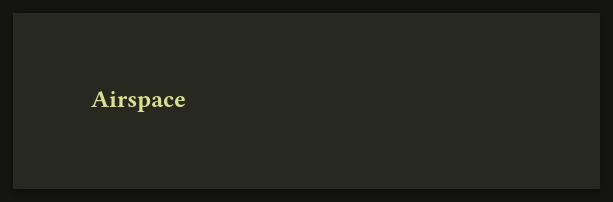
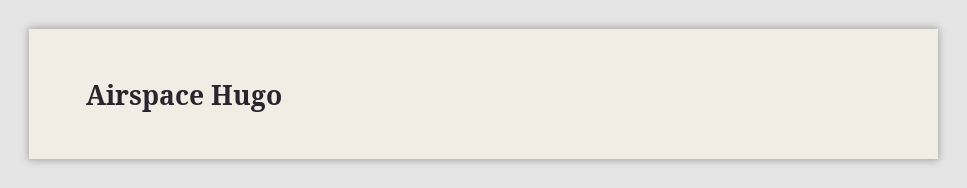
- Airspace
+ Airspace Hugo

